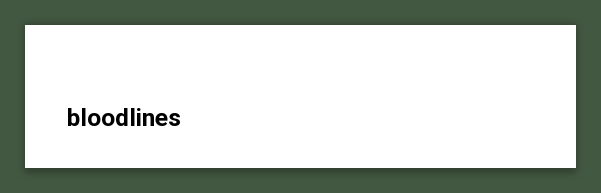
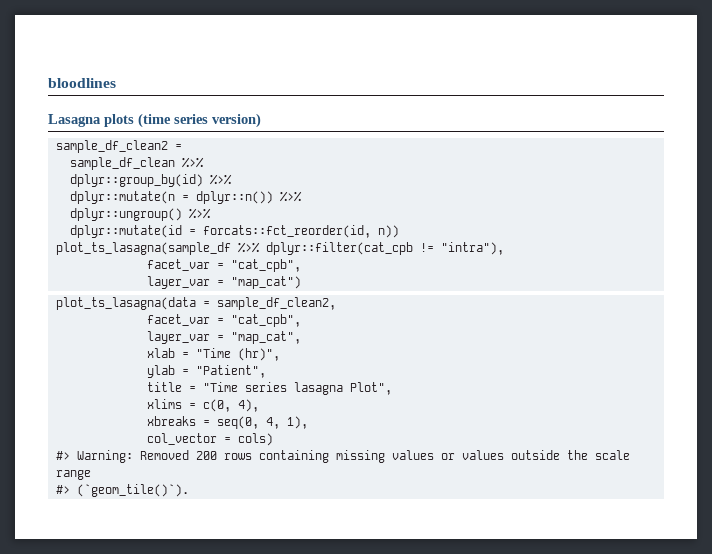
+ Lasagna plots (time series version)
+ sample_df_clean2 =
+ sample_df_clean %>%
+ dplyr::group_by(id) %>%
+ dplyr::mutate(n = dplyr::n()) %>%
+ dplyr::ungroup() %>%
+ dplyr::mutate(id = forcats::fct_reorder(id, n))
+ plot_ts_lasagna(sample_df %>% dplyr::filter(cat_cpb != "intra"),
+ facet_var = "cat_cpb",
+ layer_var = "map_cat")
+ plot_ts_lasagna(data = sample_df_clean2,
+ facet_var = "cat_cpb",
+ layer_var = "map_cat",
+ xlab = "Time (hr)",
+ ylab = "Patient",
+ title = "Time series lasagna Plot",
+ xlims = c(0, 4),
+ xbreaks = seq(0, 4, 1),
+ col_vector = cols)
+ #> Warning: Removed 200 rows containing missing values or values outside the scale range
+ #> (`geom_tile()`).

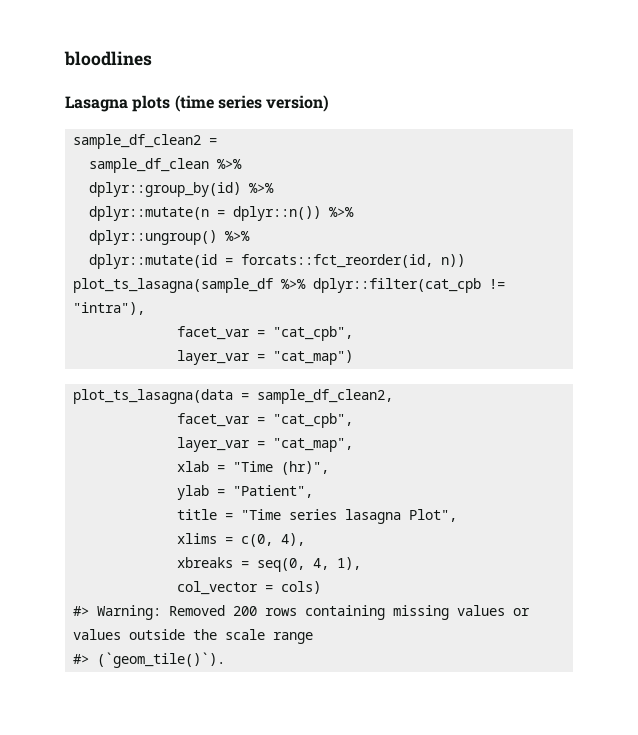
- layer_var = "map_cat")
+ layer_var = "cat_map")
- layer_var = "map_cat",
+ layer_var = "cat_map",

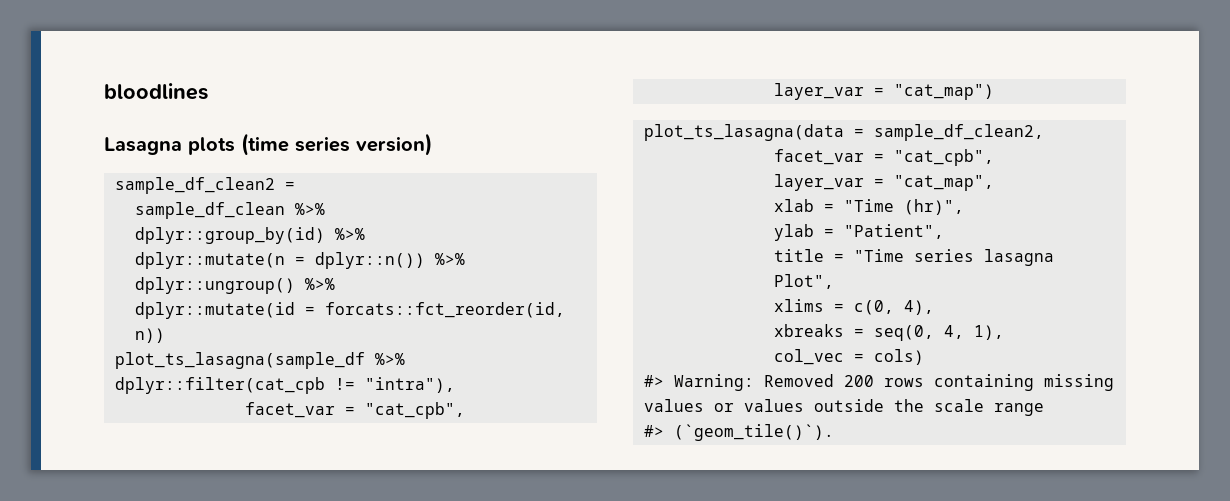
- col_vector = cols)
+ col_vec = cols)

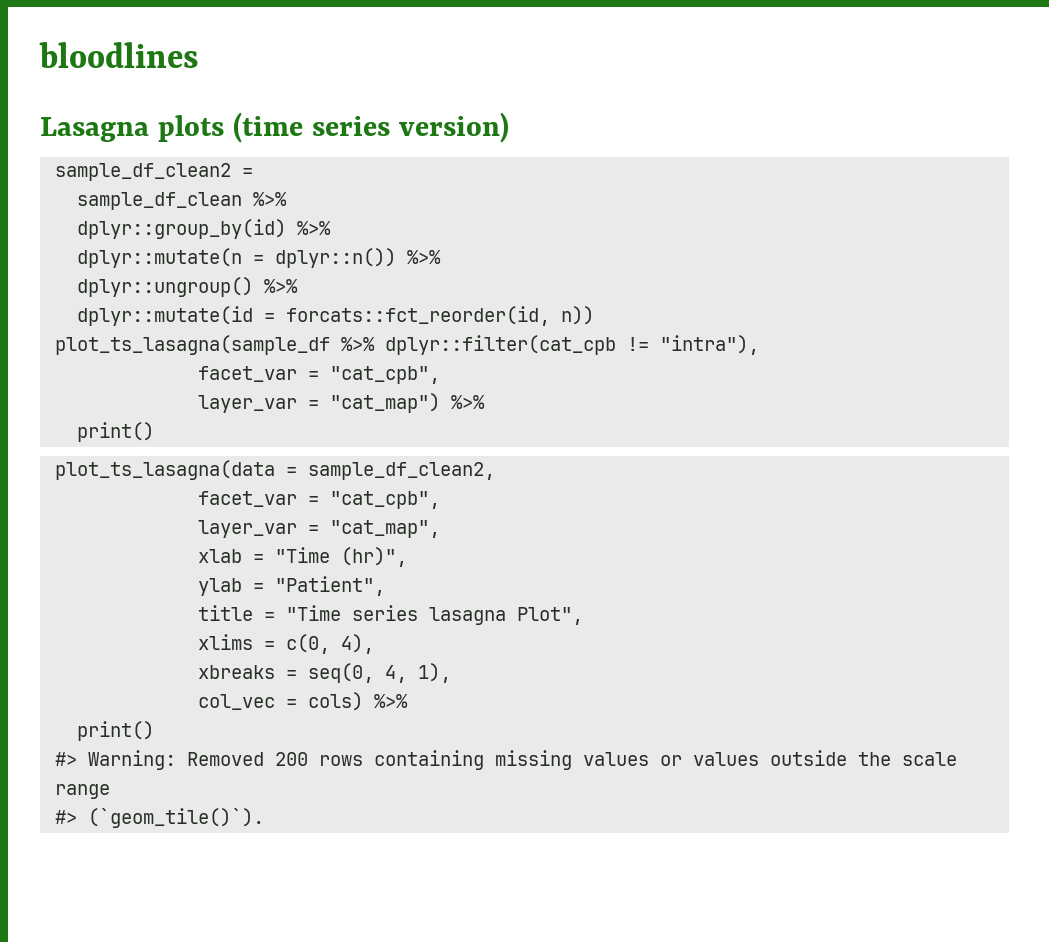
- layer_var = "cat_map")
+ layer_var = "cat_map") %>%
+ print()
- col_vec = cols)
+ col_vec = cols) %>%
+ print()

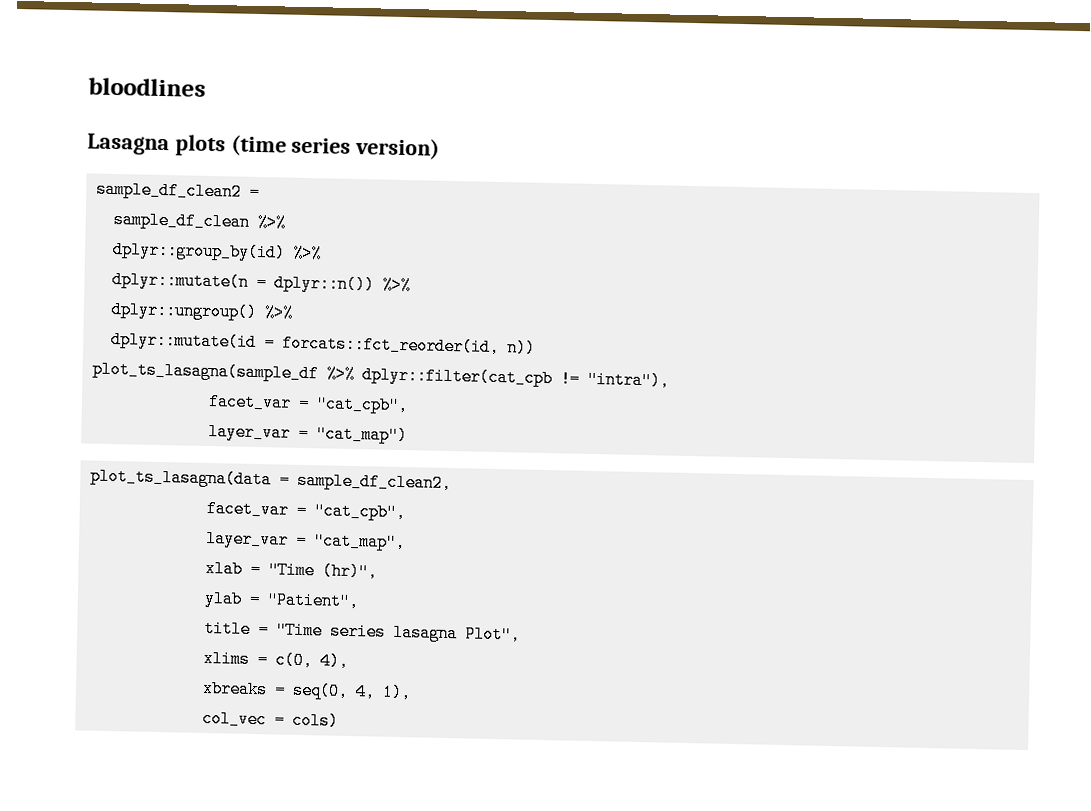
- layer_var = "cat_map") %>%
- print()
+ layer_var = "cat_map")
- col_vec = cols) %>%
- print()
- #> Warning: Removed 200 rows containing missing values or values outside the scale range
- #> (`geom_tile()`).
+ col_vec = cols)

